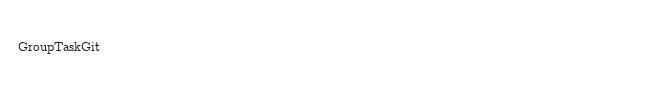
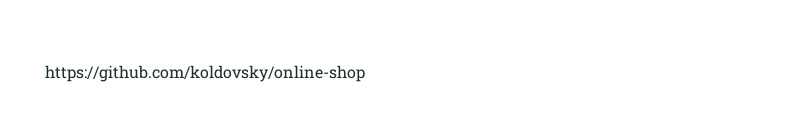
- GroupTaskGit
+ https://github.com/koldovsky/online-shop

